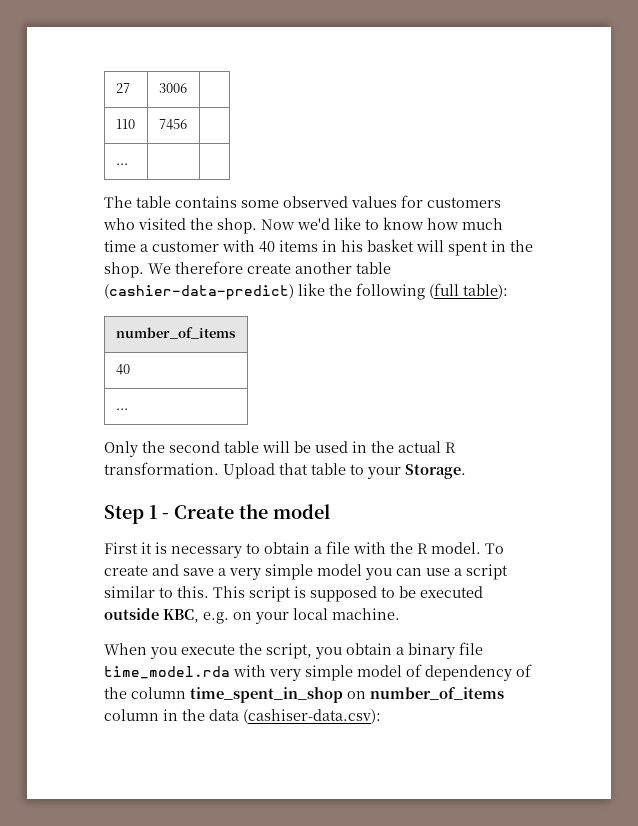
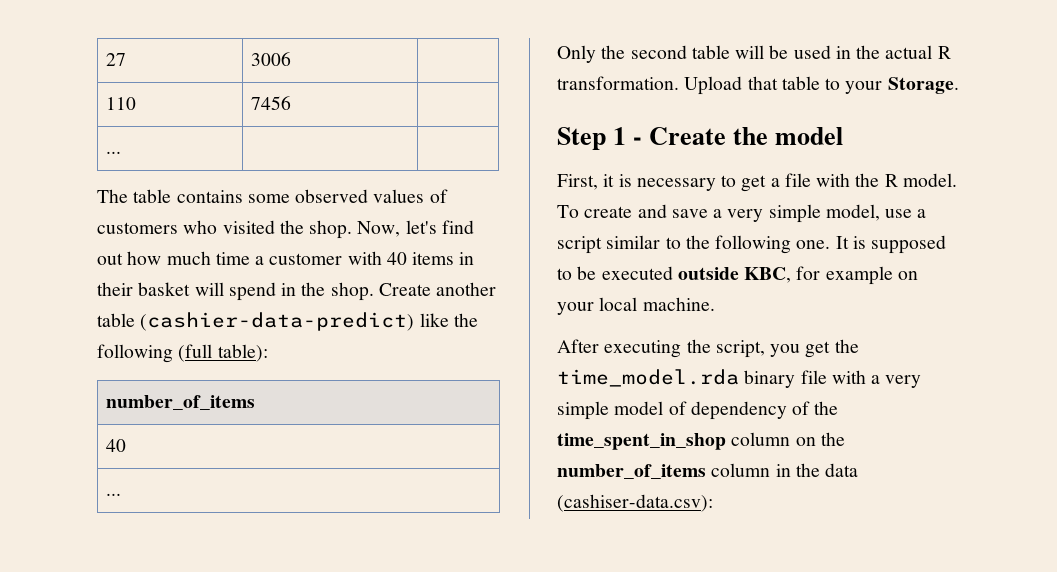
- The table contains some observed values for customers who visited the shop.
+ The table contains some observed values of customers who visited the shop.
- Now we'd like to know how much time a customer with 40 items in his basket will spent in the shop.
+ Now, let's find out how much time a customer with 40 items in their basket will spend in the shop.
- We therefore create another table (cashier-data-predict) like the following (full table):
+ Create another table (cashier-data-predict) like the following (full table):
- First it is necessary to obtain a file with the R model.
+ First, it is necessary to get a file with the R model.
- To create and save a very simple model you can use a script similar to this. This script is supposed to be executed outside KBC, e.g. on your local machine.
+ To create and save a very simple model, use a script similar to the following one. It is supposed to be executed outside KBC, for example on your local machine.
- When you execute the script, you obtain a binary file time_model.rda with very simple model of dependency of the column time_spent_in_shop on number_of_items column in the data (cashiser-data.csv):
+ After executing the script, you get the time_model.rda binary file with a very simple model of dependency of the time_spent_in_shop column on the number_of_items column in the data (cashiser-data.csv):

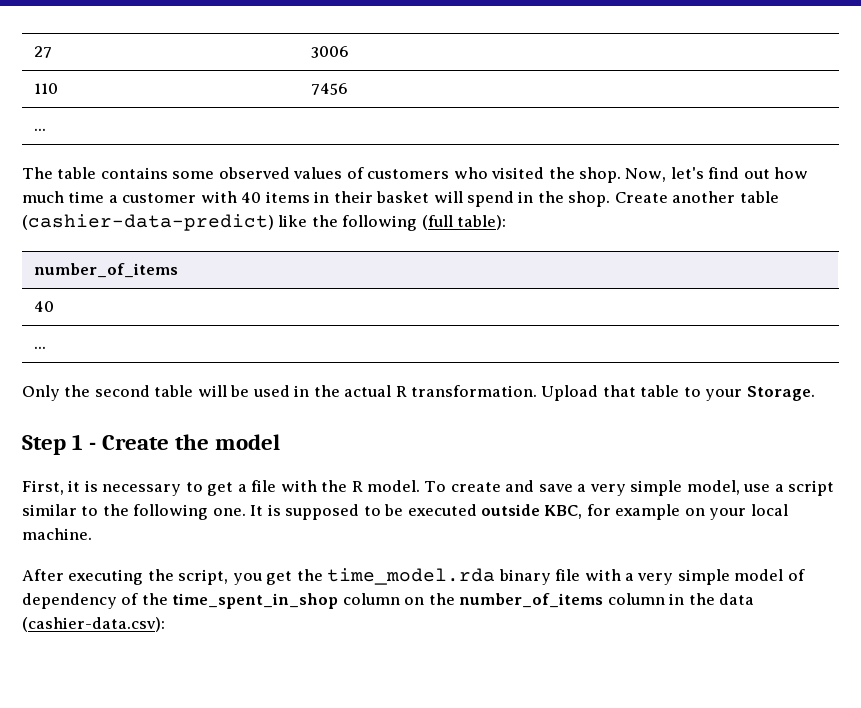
- After executing the script, you get the time_model.rda binary file with a very simple model of dependency of the time_spent_in_shop column on the number_of_items column in the data (cashiser-data.csv):
+ After executing the script, you get the time_model.rda binary file with a very simple model of dependency of the time_spent_in_shop column on the number_of_items column in the data (cashier-data.csv):

